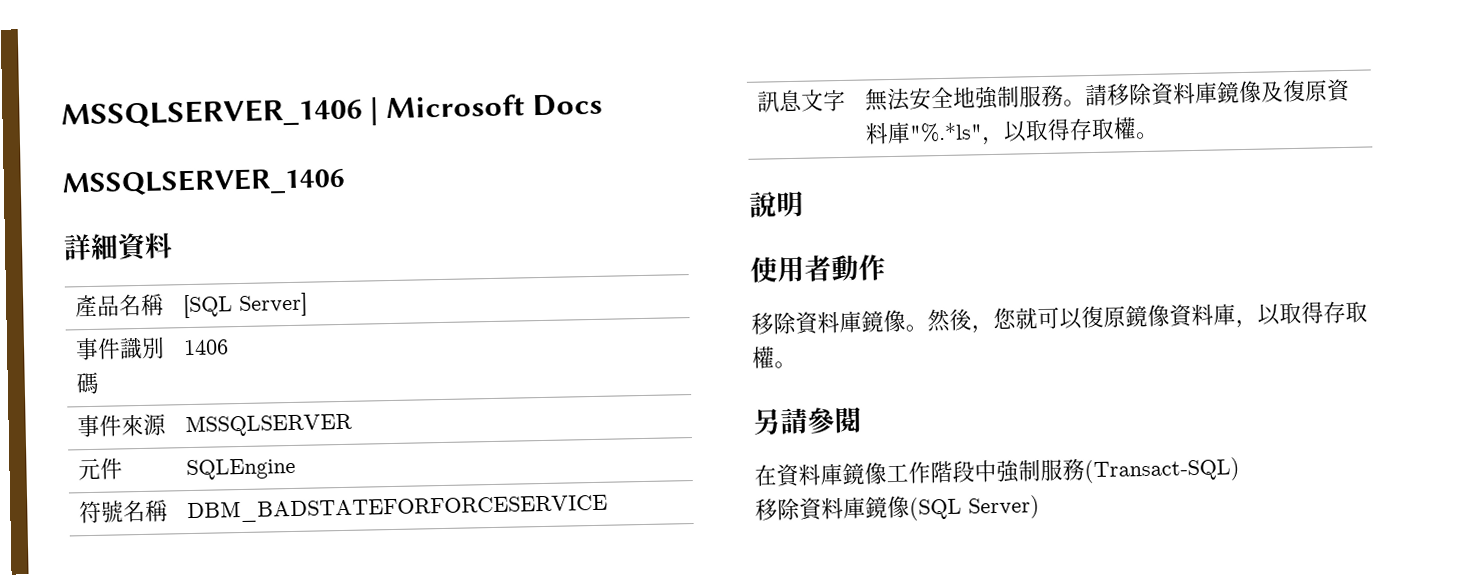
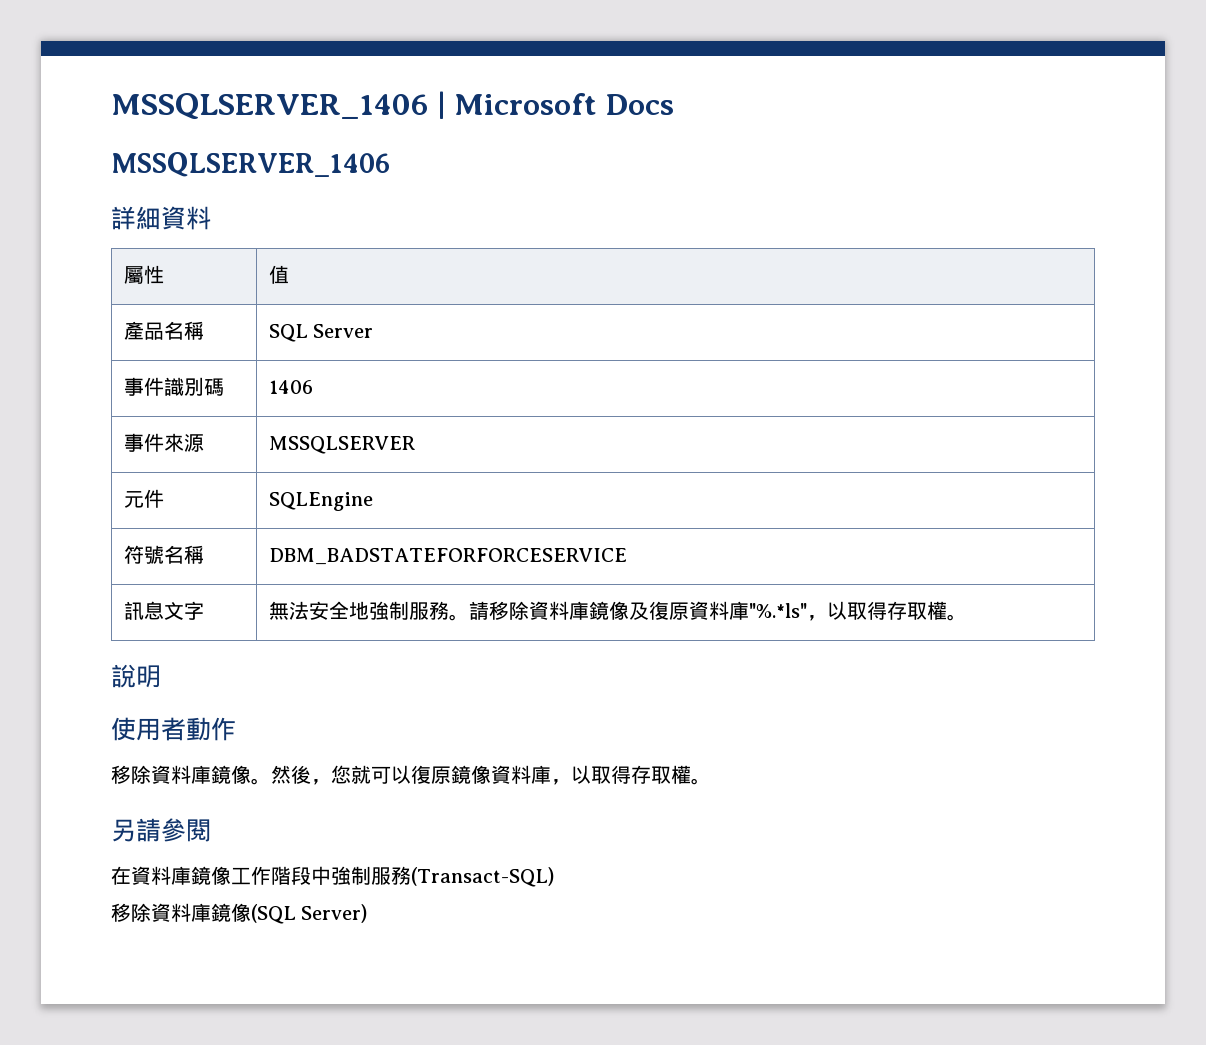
+ 屬性 | 值
- 產品名稱 | [SQL Server]
+ 產品名稱 | SQL Server

